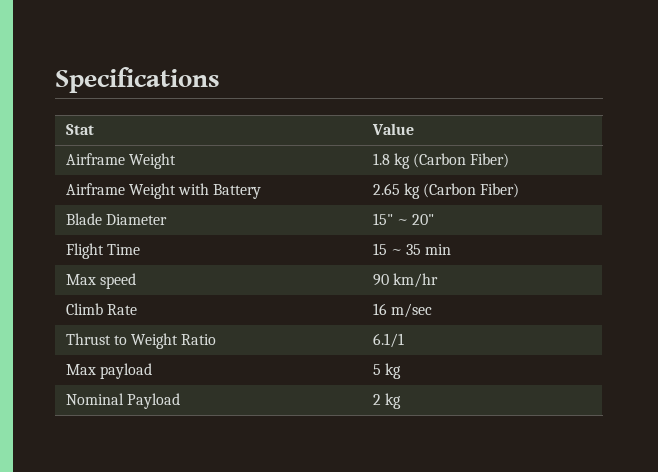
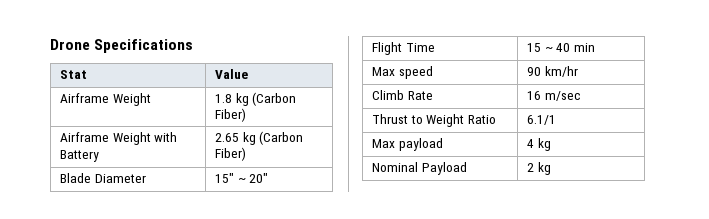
- Specifications
+ Drone Specifications
- Flight Time | 15 ~ 35 min
+ Flight Time | 15 ~ 40 min
- Max payload | 5 kg
+ Max payload | 4 kg

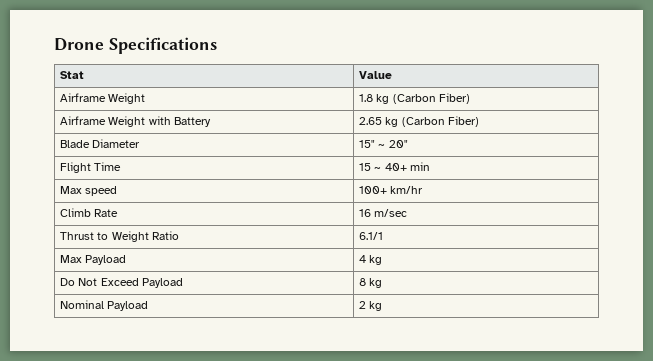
- Flight Time | 15 ~ 40 min
+ Flight Time | 15 ~ 40+ min
- Max speed | 90 km/hr
+ Max speed | 100+ km/hr
- Max payload | 4 kg
+ Max Payload | 4 kg
+ Do Not Exceed Payload | 8 kg

